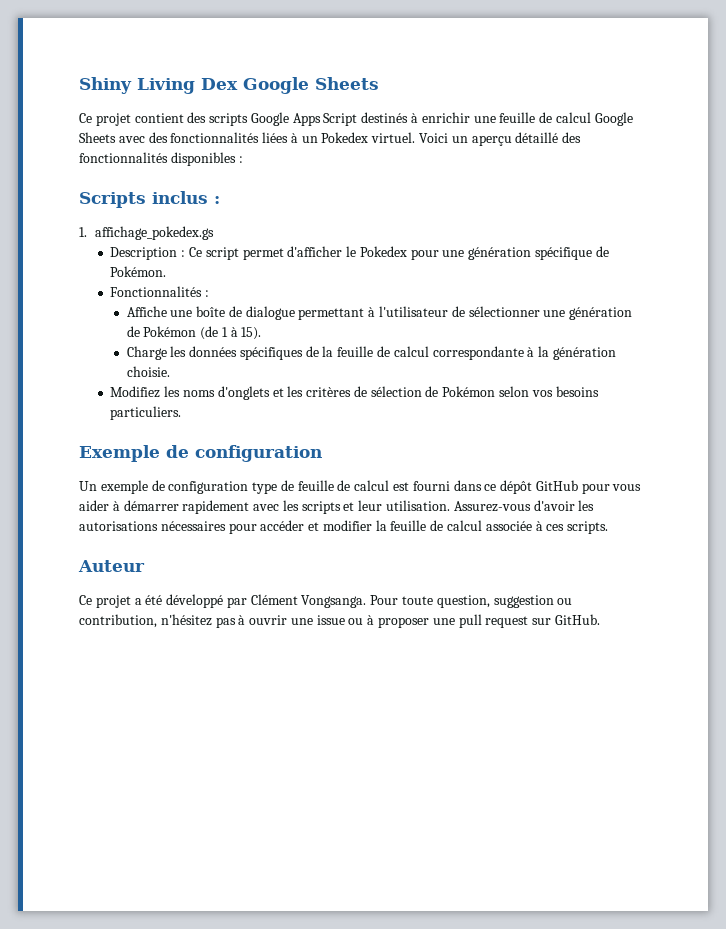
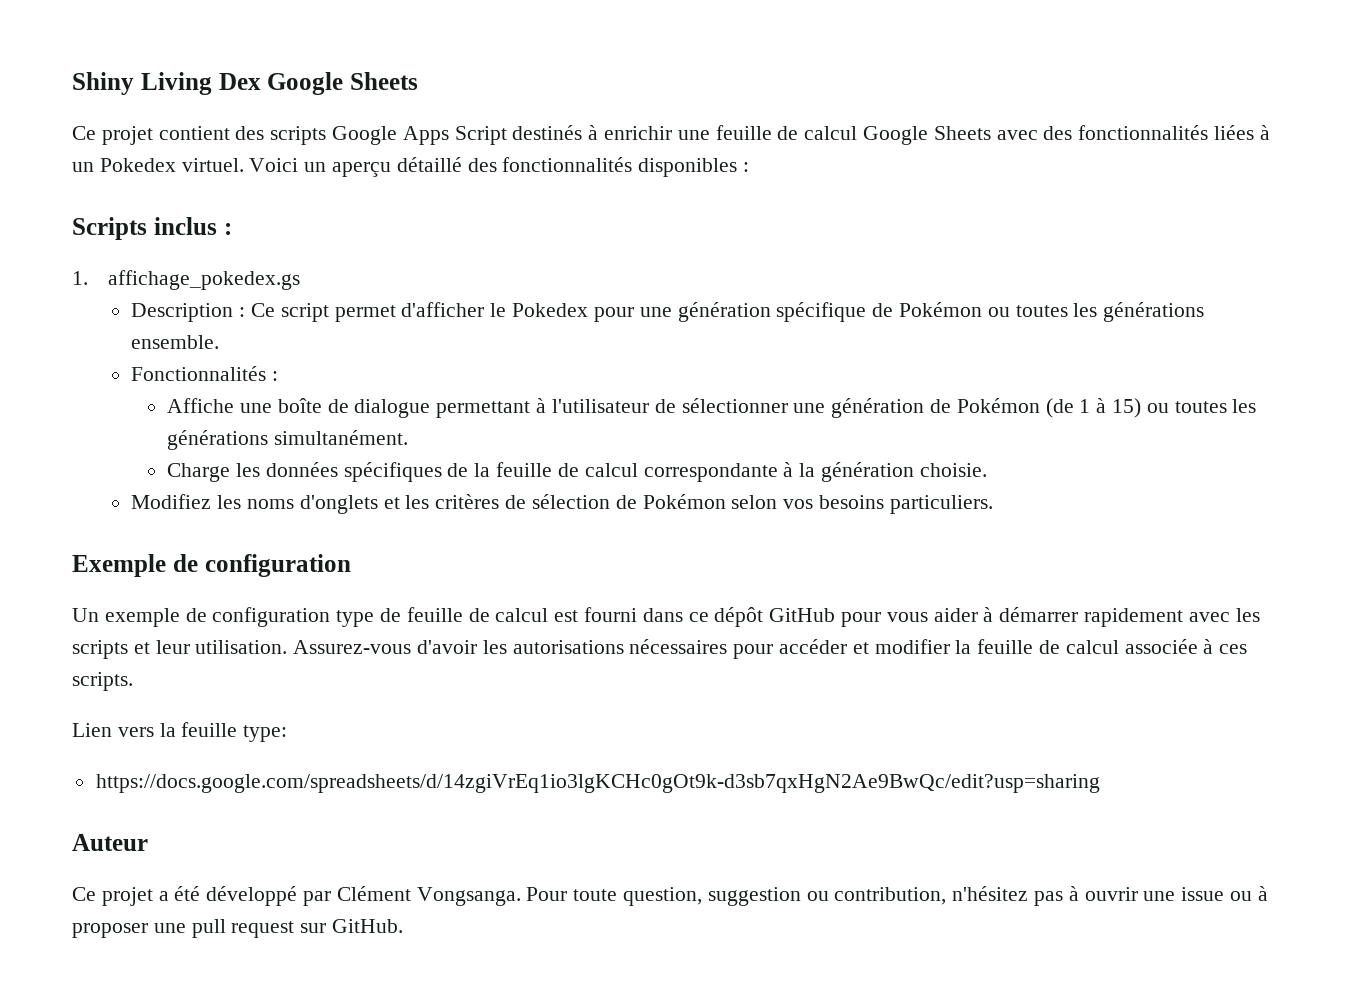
- Description : Ce script permet d'afficher le Pokedex pour une génération spécifique de Pokémon.
+ Description : Ce script permet d'afficher le Pokedex pour une génération spécifique de Pokémon ou toutes les générations ensemble.
- Affiche une boîte de dialogue permettant à l'utilisateur de sélectionner une génération de Pokémon (de 1 à 15).
+ Affiche une boîte de dialogue permettant à l'utilisateur de sélectionner une génération de Pokémon (de 1 à 15) ou toutes les générations simultanément.
+ Lien vers la feuille type:
+ https://docs.google.com/spreadsheets/d/14zgiVrEq1io3lgKCHc0gOt9k-d3sb7qxHgN2Ae9BwQc/edit?usp=sharing

